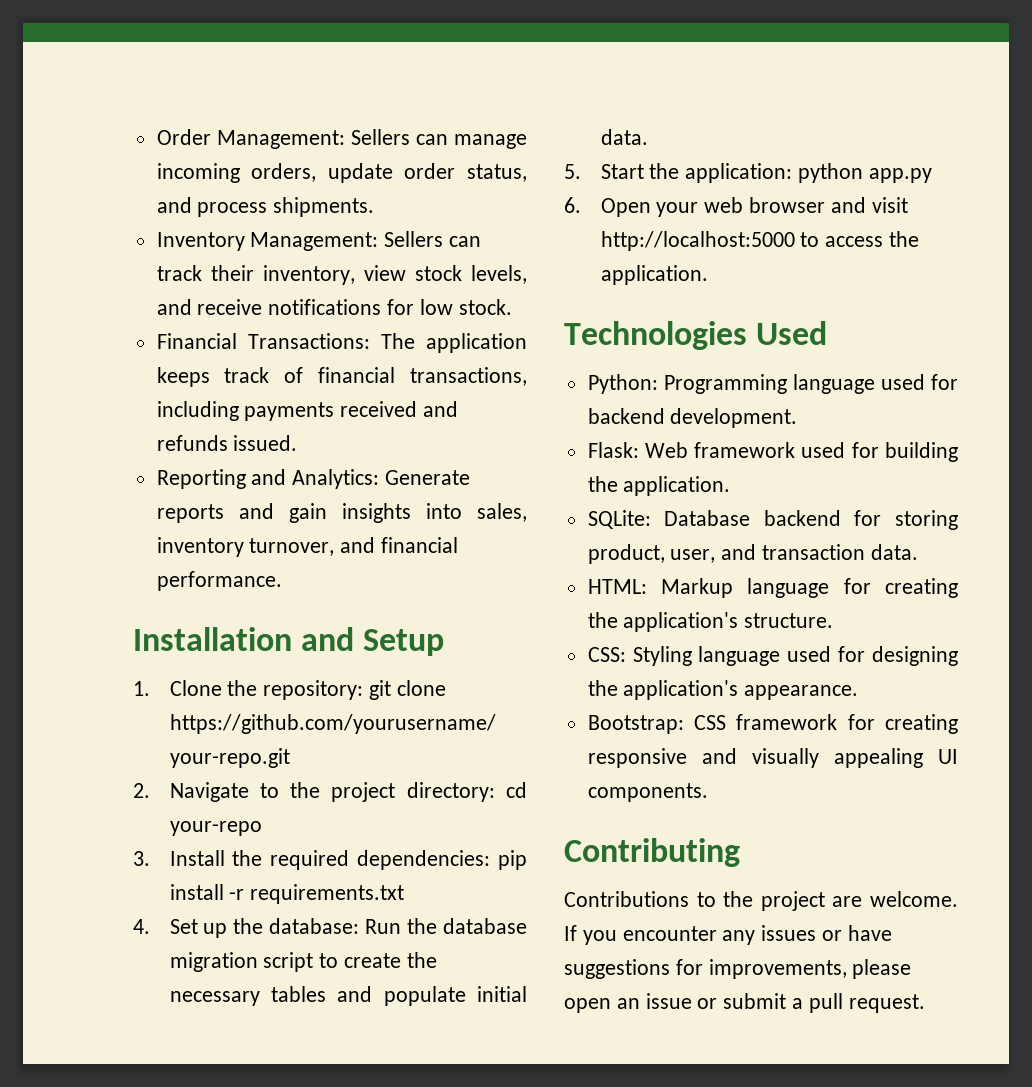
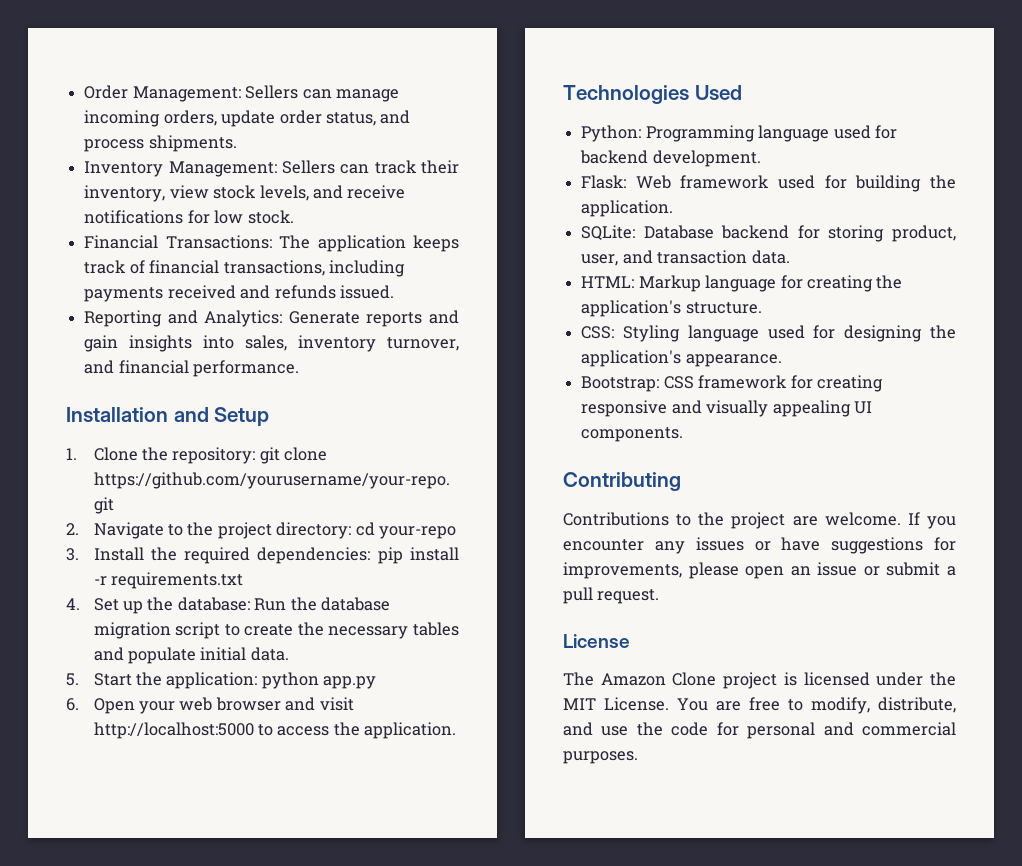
+ License
+ The Amazon Clone project is licensed under the MIT License. You are free to modify, distribute, and use the code for personal and commercial purposes.

